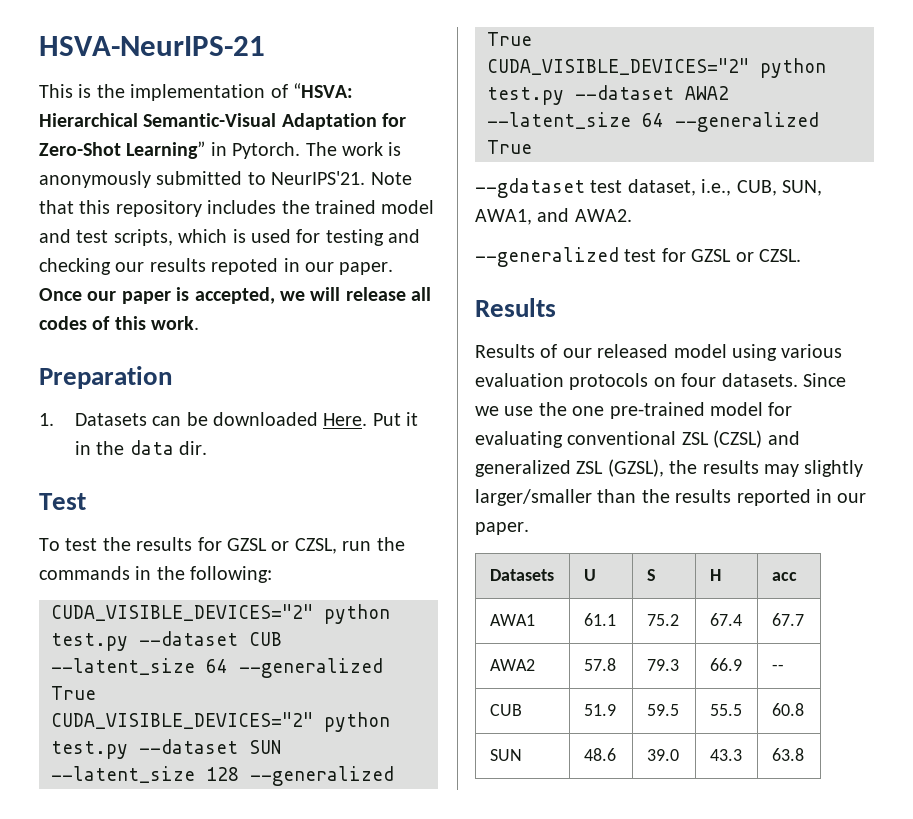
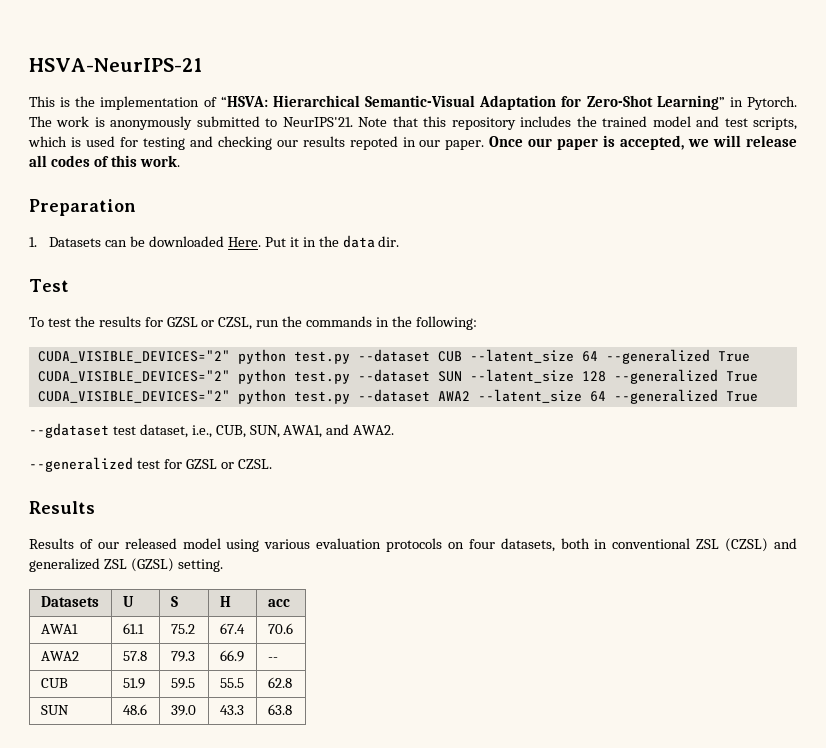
- Results of our released model using various evaluation protocols on four datasets. Since we use the one pre-trained model for evaluating conventional ZSL (CZSL) and generalized ZSL (GZSL), the results may slightly larger/smaller than the results reported in our paper.
+ Results of our released model using various evaluation protocols on four datasets, both in conventional ZSL (CZSL) and generalized ZSL (GZSL) setting.
- AWA1 | 61.1 | 75.2 | 67.4 | 67.7
+ AWA1 | 61.1 | 75.2 | 67.4 | 70.6
- CUB | 51.9 | 59.5 | 55.5 | 60.8
+ CUB | 51.9 | 59.5 | 55.5 | 62.8

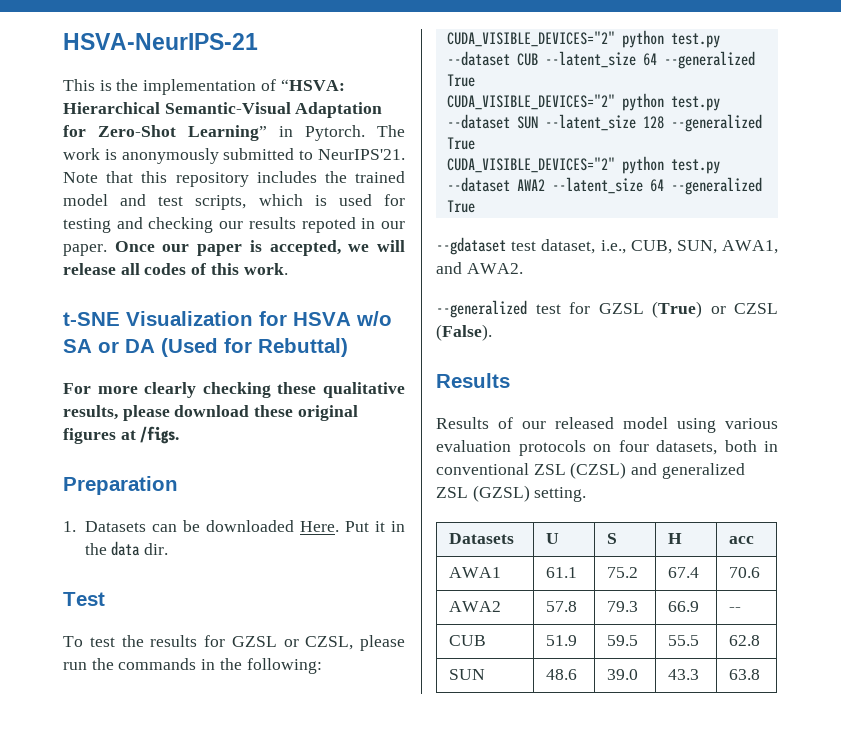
+ t-SNE Visualization for HSVA w/o SA or DA (Used for Rebuttal)
+ For more clearly checking these qualitative results, please download these original figures at /figs.
- To test the results for GZSL or CZSL, run the commands in the following:
+ To test the results for GZSL or CZSL, please run the commands in the following:
- --generalized test for GZSL or CZSL.
+ --generalized test for GZSL (True) or CZSL (False).

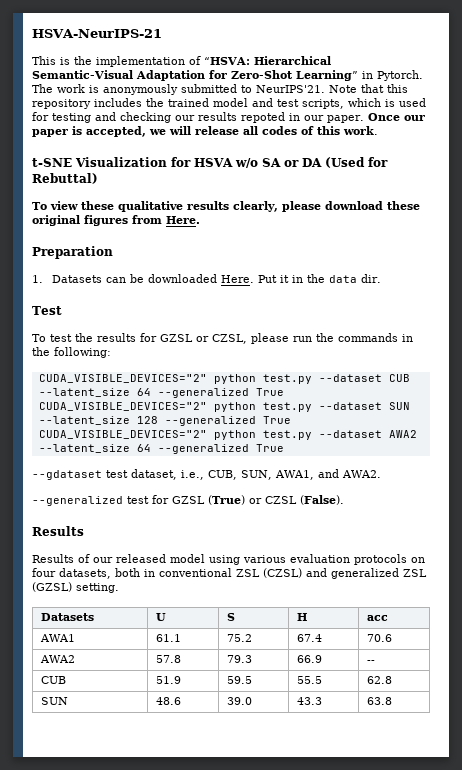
- For more clearly checking these qualitative results, please download these original figures at /figs.
+ To view these qualitative results clearly, please download these original figures from Here.

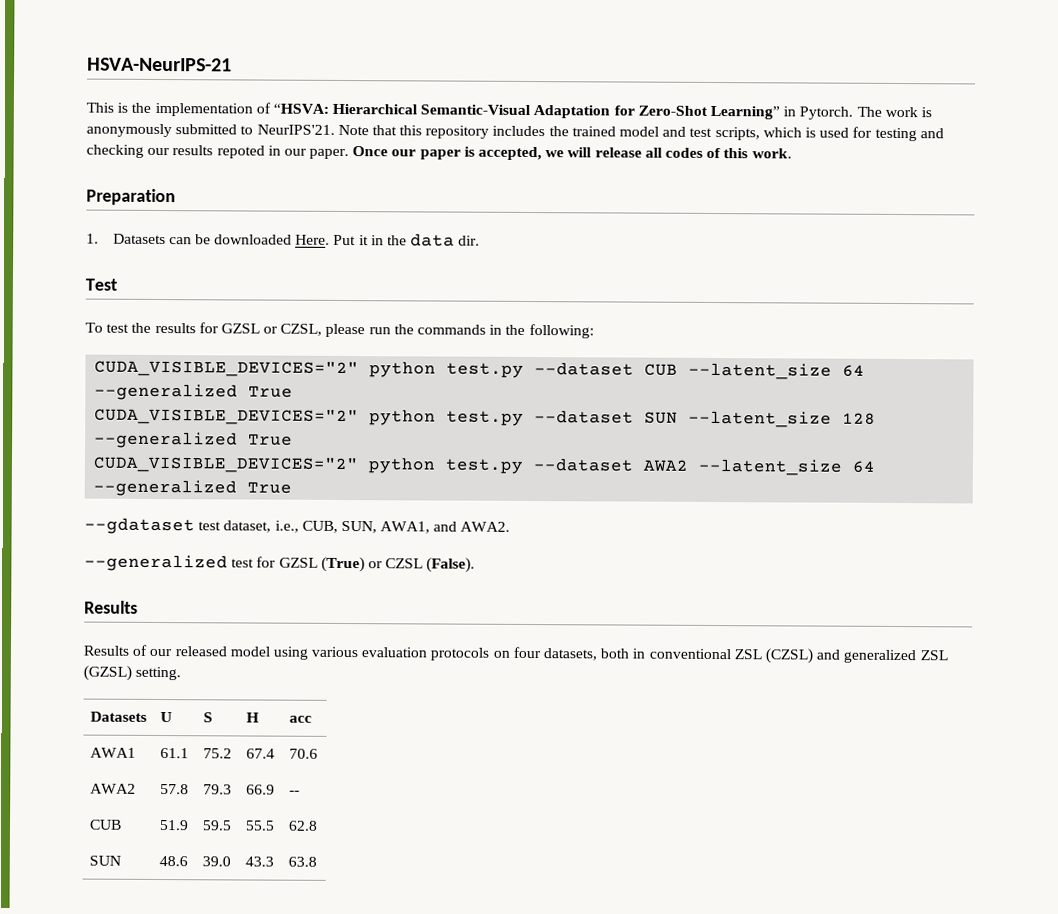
- t-SNE Visualization for HSVA w/o SA or DA (Used for Rebuttal)
- To view these qualitative results clearly, please download these original figures from Here.

